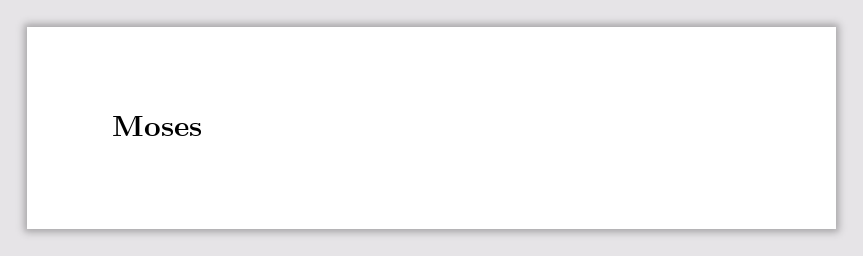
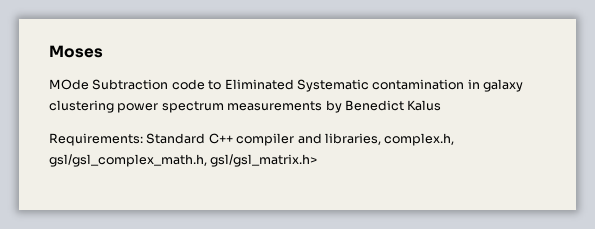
+ MOde Subtraction code to Eliminated Systematic contamination in galaxy clustering power spectrum measurements by Benedict Kalus
+ Requirements: Standard C++ compiler and libraries, complex.h, gsl/gsl_complex_math.h, gsl/gsl_matrix.h>

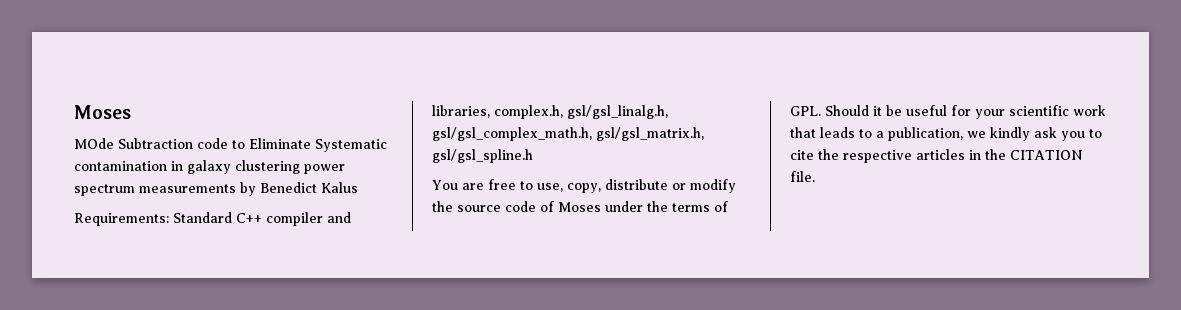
- MOde Subtraction code to Eliminated Systematic contamination in galaxy clustering power spectrum measurements by Benedict Kalus
+ MOde Subtraction code to Eliminate Systematic contamination in galaxy clustering power spectrum measurements by Benedict Kalus
- Requirements: Standard C++ compiler and libraries, complex.h, gsl/gsl_complex_math.h, gsl/gsl_matrix.h>
+ Requirements: Standard C++ compiler and libraries, complex.h, gsl/gsl_linalg.h, gsl/gsl_complex_math.h, gsl/gsl_matrix.h, gsl/gsl_spline.h
+ You are free to use, copy, distribute or modify the source code of Moses under the terms of GPL. Should it be useful for your scientific work that leads to a publication, we kindly ask you to cite the respective articles in the CITATION file.

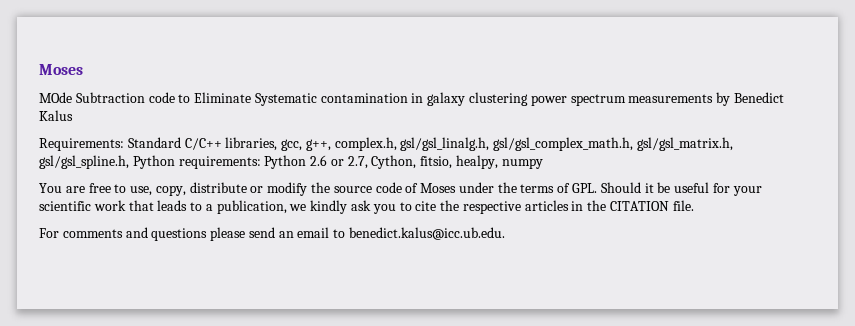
- Requirements: Standard C++ compiler and libraries, complex.h, gsl/gsl_linalg.h, gsl/gsl_complex_math.h, gsl/gsl_matrix.h, gsl/gsl_spline.h
+ Requirements: Standard C/C++ libraries, gcc, g++, complex.h, gsl/gsl_linalg.h, gsl/gsl_complex_math.h, gsl/gsl_matrix.h, gsl/gsl_spline.h, Python requirements: Python 2.6 or 2.7, Cython, fitsio, healpy, numpy
+ For comments and questions please send an email to benedict.kalus@icc.ub.edu.

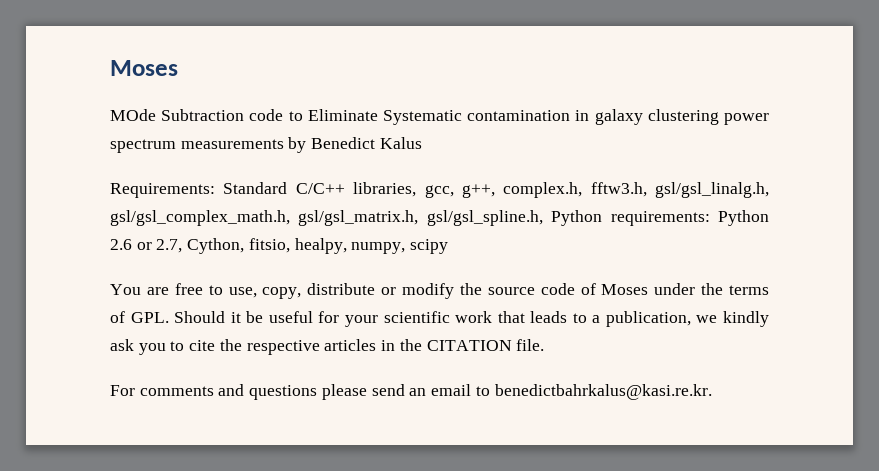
- Requirements: Standard C/C++ libraries, gcc, g++, complex.h, gsl/gsl_linalg.h, gsl/gsl_complex_math.h, gsl/gsl_matrix.h, gsl/gsl_spline.h, Python requirements: Python 2.6 or 2.7, Cython, fitsio, healpy, numpy
+ Requirements: Standard C/C++ libraries, gcc, g++, complex.h, fftw3.h, gsl/gsl_linalg.h, gsl/gsl_complex_math.h, gsl/gsl_matrix.h, gsl/gsl_spline.h, Python requirements: Python 2.6 or 2.7, Cython, fitsio, healpy, numpy, scipy
- For comments and questions please send an email to benedict.kalus@icc.ub.edu.
+ For comments and questions please send an email to benedictbahrkalus@kasi.re.kr.

